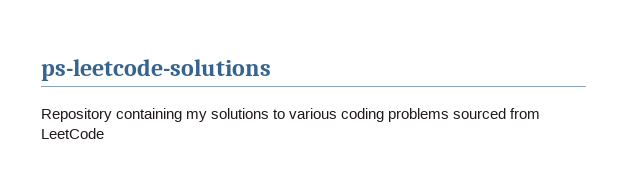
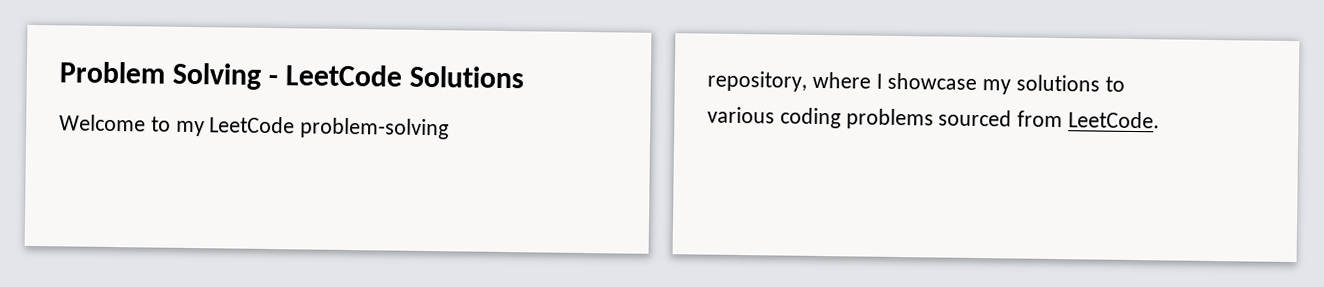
- ps-leetcode-solutions
- Repository containing my solutions to various coding problems sourced from LeetCode
+ Problem Solving - LeetCode Solutions
+ Welcome to my LeetCode problem-solving repository, where I showcase my solutions to various coding problems sourced from LeetCode.

